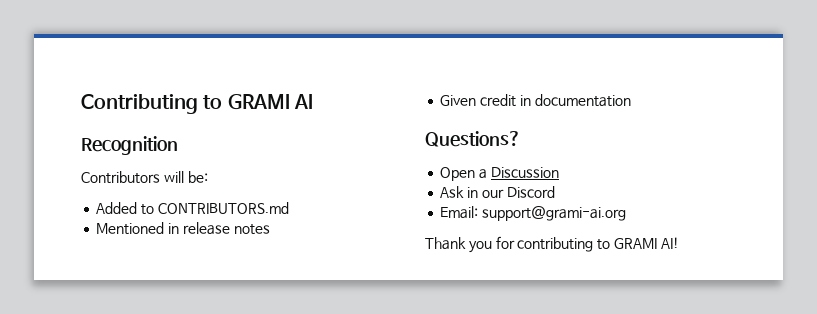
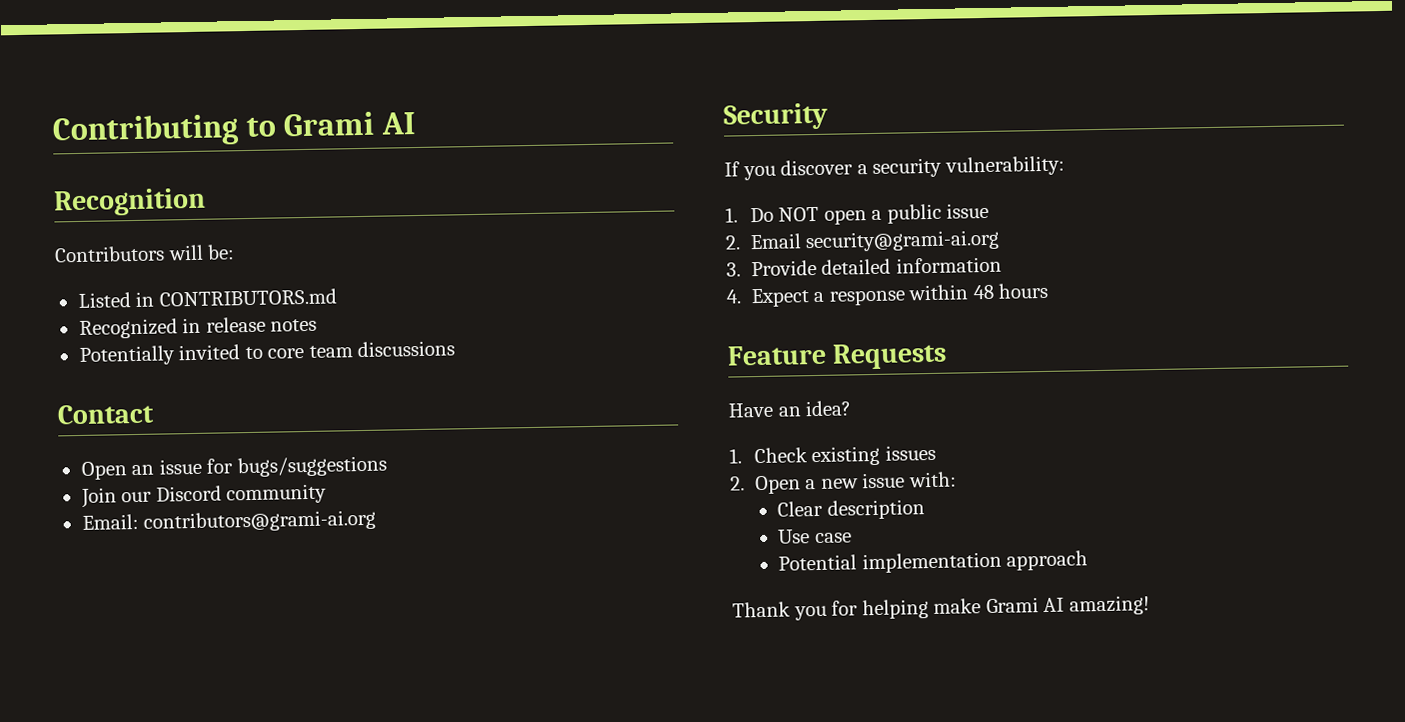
- Contributing to GRAMI AI
+ Contributing to Grami AI
- Added to CONTRIBUTORS.md
+ Listed in CONTRIBUTORS.md
- Mentioned in release notes
+ Recognized in release notes
- Given credit in documentation
- Questions?
- Open a Discussion
- Ask in our Discord
+ Potentially invited to core team discussions
+ Contact
+ Open an issue for bugs/suggestions
+ Join our Discord community
- Email: support@grami-ai.org
- Thank you for contributing to GRAMI AI!
+ Email: contributors@grami-ai.org
+ Security
+ If you discover a security vulnerability:
+ 1. Do NOT open a public issue
+ 2. Email security@grami-ai.org
+ 3. Provide detailed information
+ 4. Expect a response within 48 hours
+ Feature Requests
+ Have an idea?
+ 1. Check existing issues
+ 2. Open a new issue with:
+ Clear description
+ Use case
+ Potential implementation approach
+ Thank you for helping make Grami AI amazing!

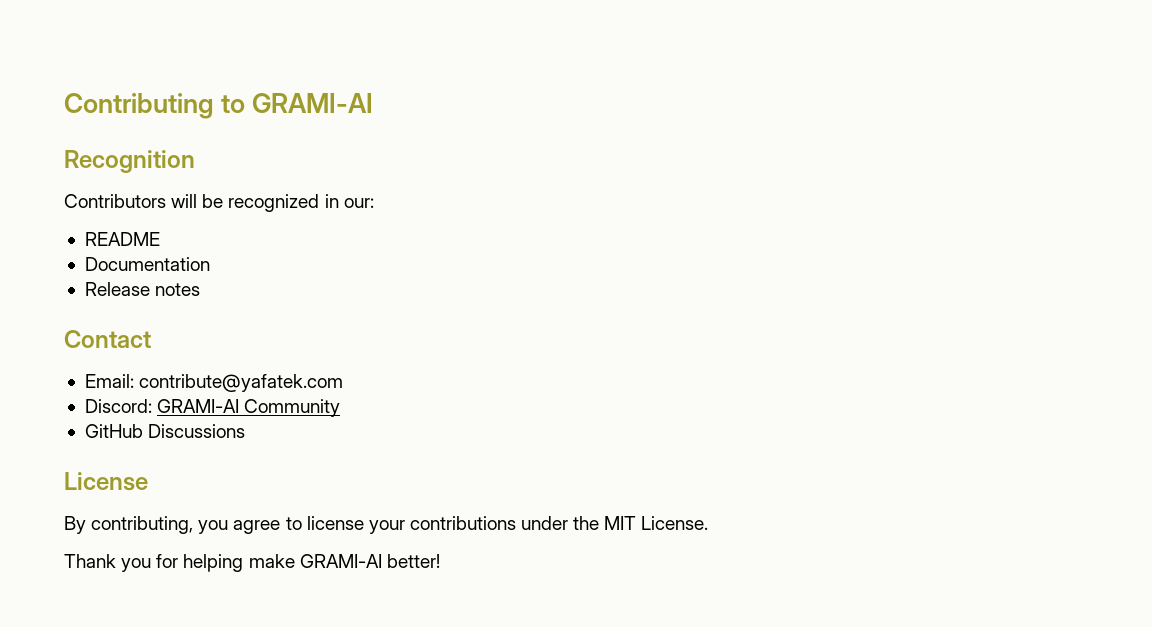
- Contributing to Grami AI
+ Contributing to GRAMI-AI
- Contributors will be:
- Listed in CONTRIBUTORS.md
- Recognized in release notes
- Potentially invited to core team discussions
+ Contributors will be recognized in our:
+ README
+ Documentation
+ Release notes
  Contact
- Open an issue for bugs/suggestions
- Join our Discord community
- Email: contributors@grami-ai.org
- Security
- If you discover a security vulnerability:
- 1. Do NOT open a public issue
- 2. Email security@grami-ai.org
- 3. Provide detailed information
- 4. Expect a response within 48 hours
- Feature Requests
- Have an idea?
- 1. Check existing issues
- 2. Open a new issue with:
- Clear description
- Use case
- Potential implementation approach
+ Email: contribute@yafatek.com
+ Discord: GRAMI-AI Community
+ GitHub Discussions
+ License
+ By contributing, you agree to license your contributions under the MIT License.
- Thank you for helping make Grami AI amazing!
+ Thank you for helping make GRAMI-AI better!

